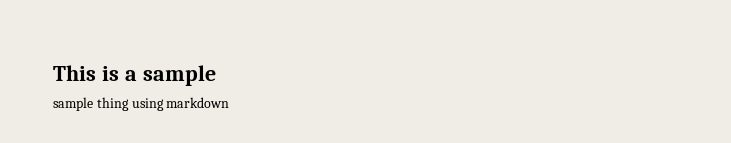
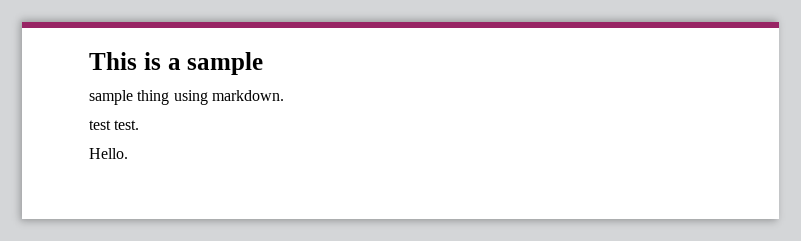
- sample thing using markdown
+ sample thing using markdown.
+ test test.
+ Hello.

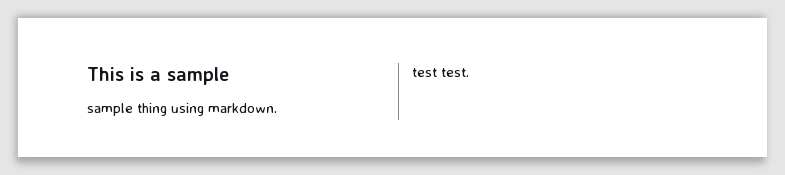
- Hello.

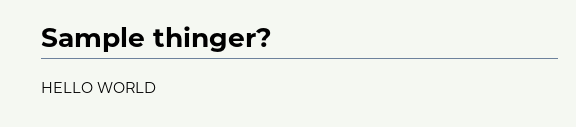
- This is a sample
- sample thing using markdown.
- test test.
+ Sample thinger?
+ HELLO WORLD

